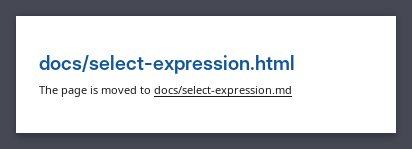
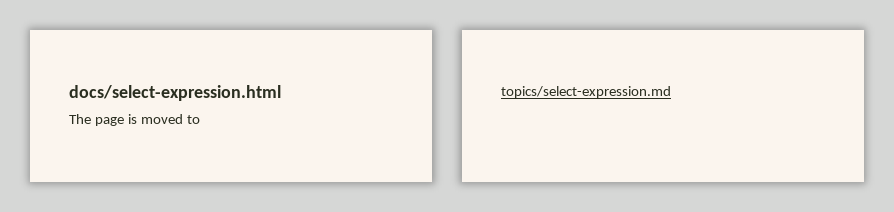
- The page is moved to docs/select-expression.md
+ The page is moved to topics/select-expression.md

